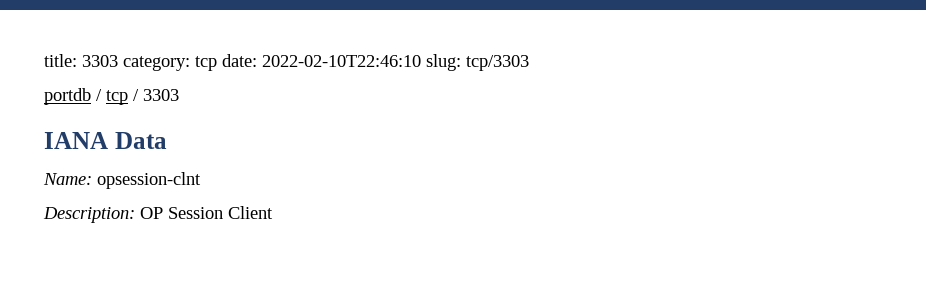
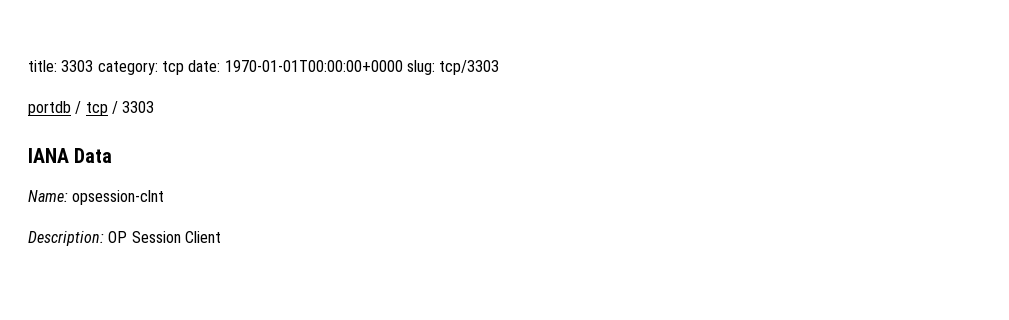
- title: 3303 category: tcp date: 2022-02-10T22:46:10 slug: tcp/3303
+ title: 3303 category: tcp date: 1970-01-01T00:00:00+0000 slug: tcp/3303

